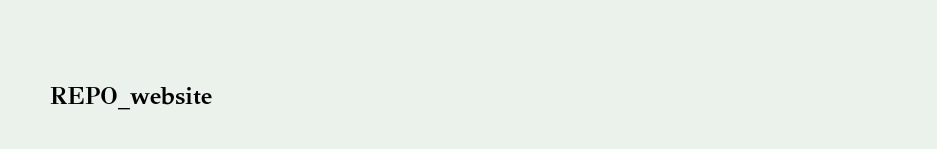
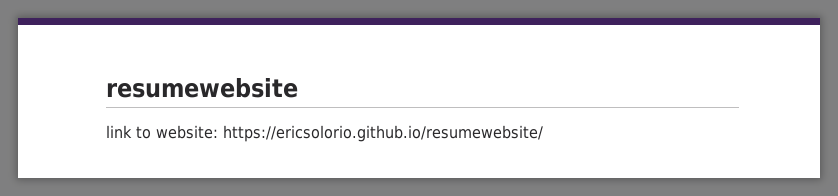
- REPO_website
+ resumewebsite
+ link to website: https://ericsolorio.github.io/resumewebsite/

